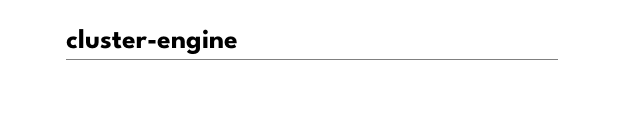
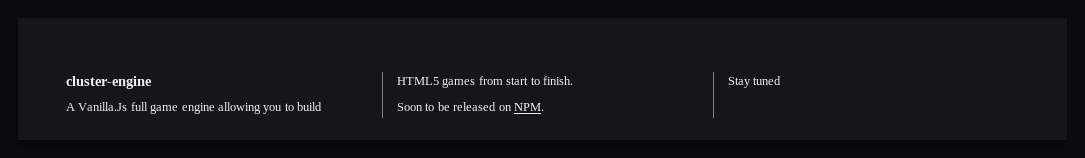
+ A Vanilla.Js full game engine allowing you to build HTML5 games from start to finish.
+ Soon to be released on NPM.
+ Stay tuned

